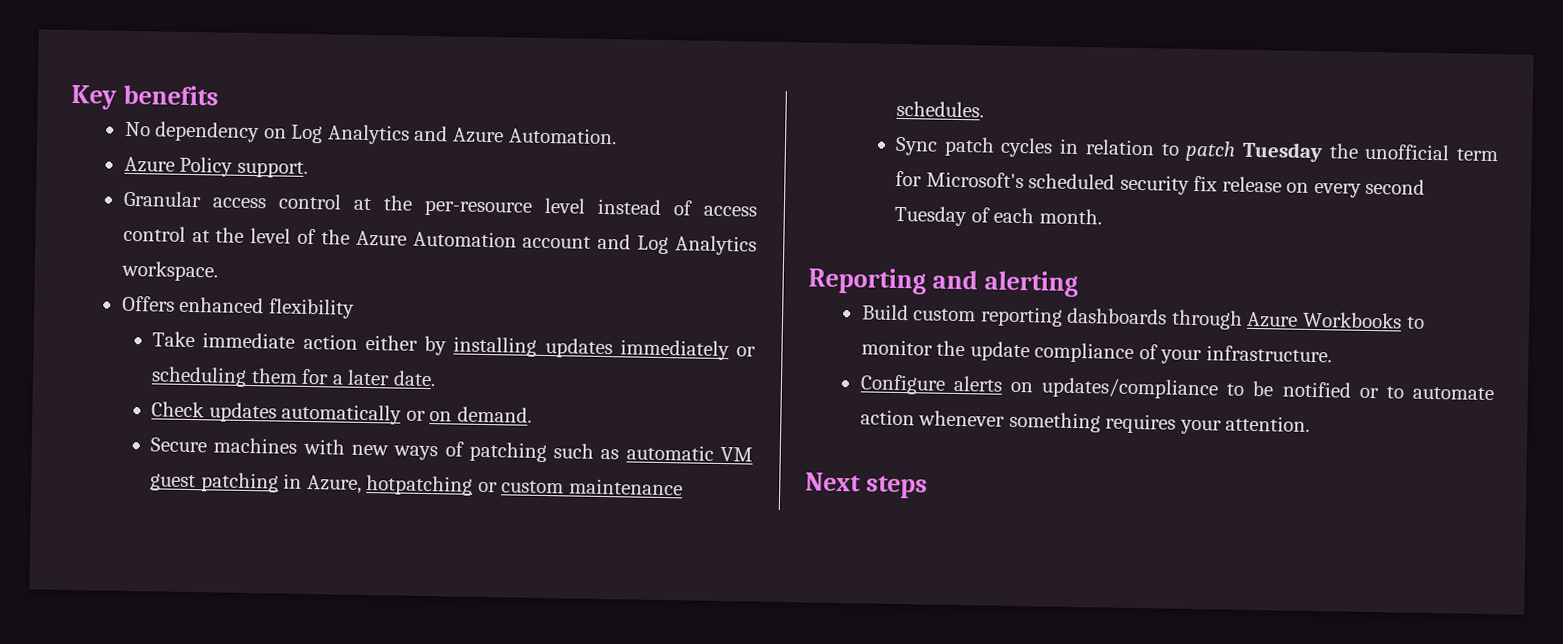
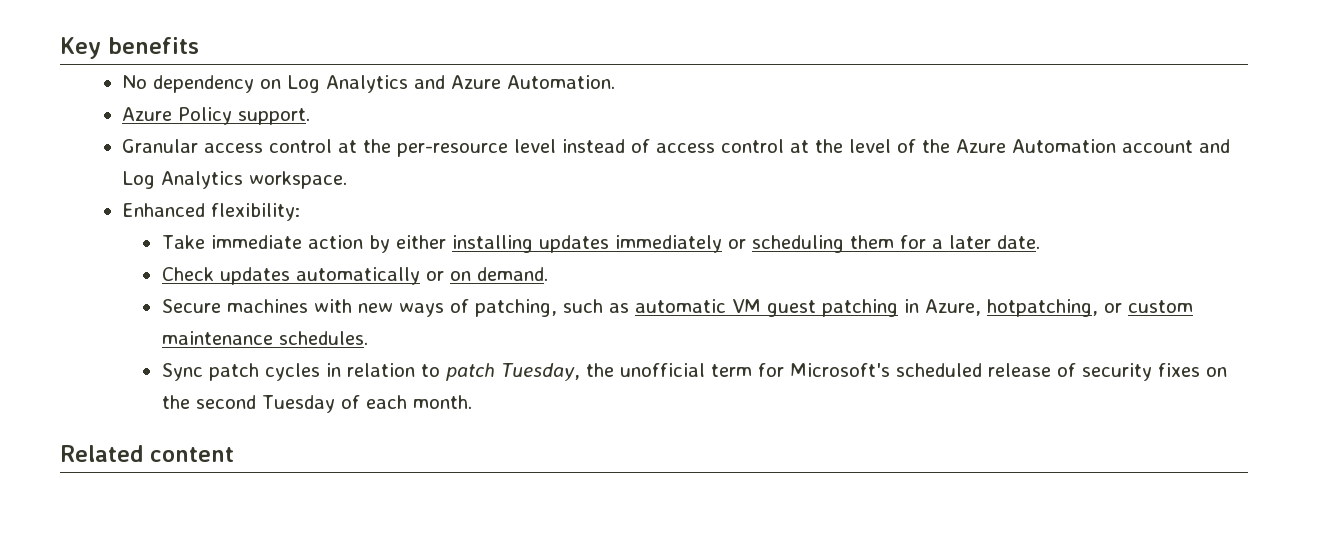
- Offers enhanced flexibility
+ Enhanced flexibility:
- Take immediate action either by installing updates immediately or scheduling them for a later date.
+ Take immediate action by either installing updates immediately or scheduling them for a later date.
- Secure machines with new ways of patching such as automatic VM guest patching in Azure, hotpatching or custom maintenance schedules.
+ Secure machines with new ways of patching, such as automatic VM guest patching in Azure, hotpatching, or custom maintenance schedules.
- Sync patch cycles in relation to patch Tuesday the unofficial term for Microsoft's scheduled security fix release on every second Tuesday of each month.
+ Sync patch cycles in relation to patch Tuesday, the unofficial term for Microsoft's scheduled release of security fixes on the second Tuesday of each month.
- Reporting and alerting
- Build custom reporting dashboards through Azure Workbooks to monitor the update compliance of your infrastructure.
- Configure alerts on updates/compliance to be notified or to automate action whenever something requires your attention.
- Next steps
+ Related content

